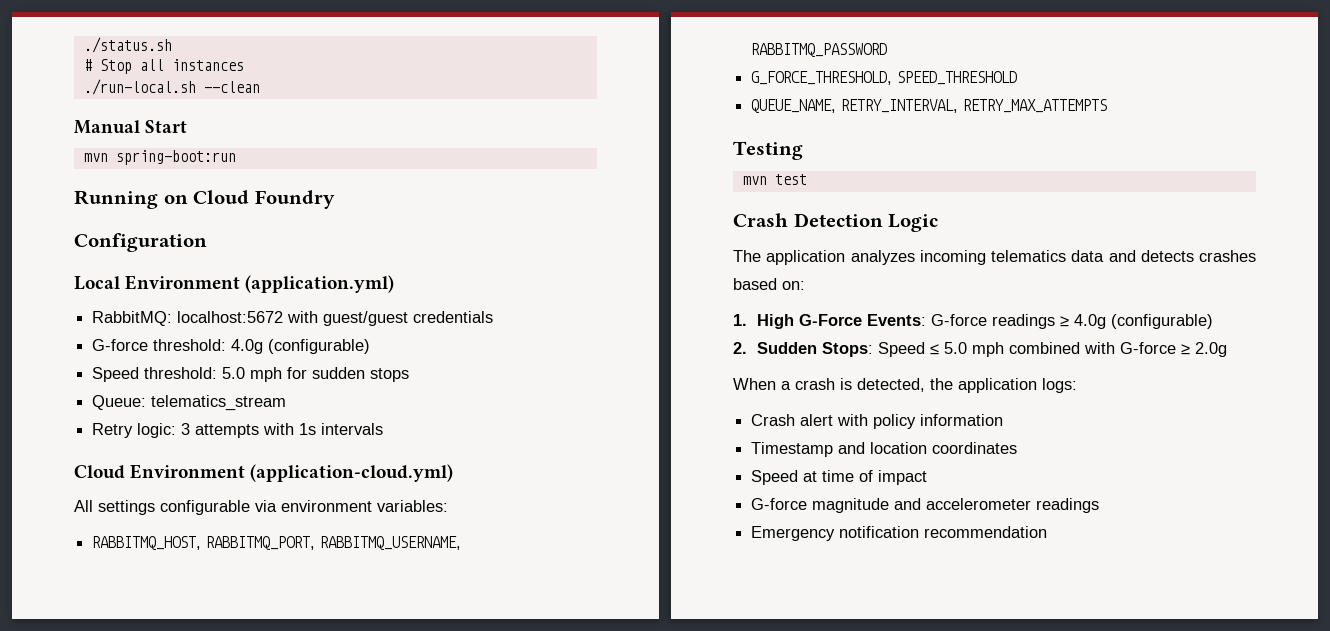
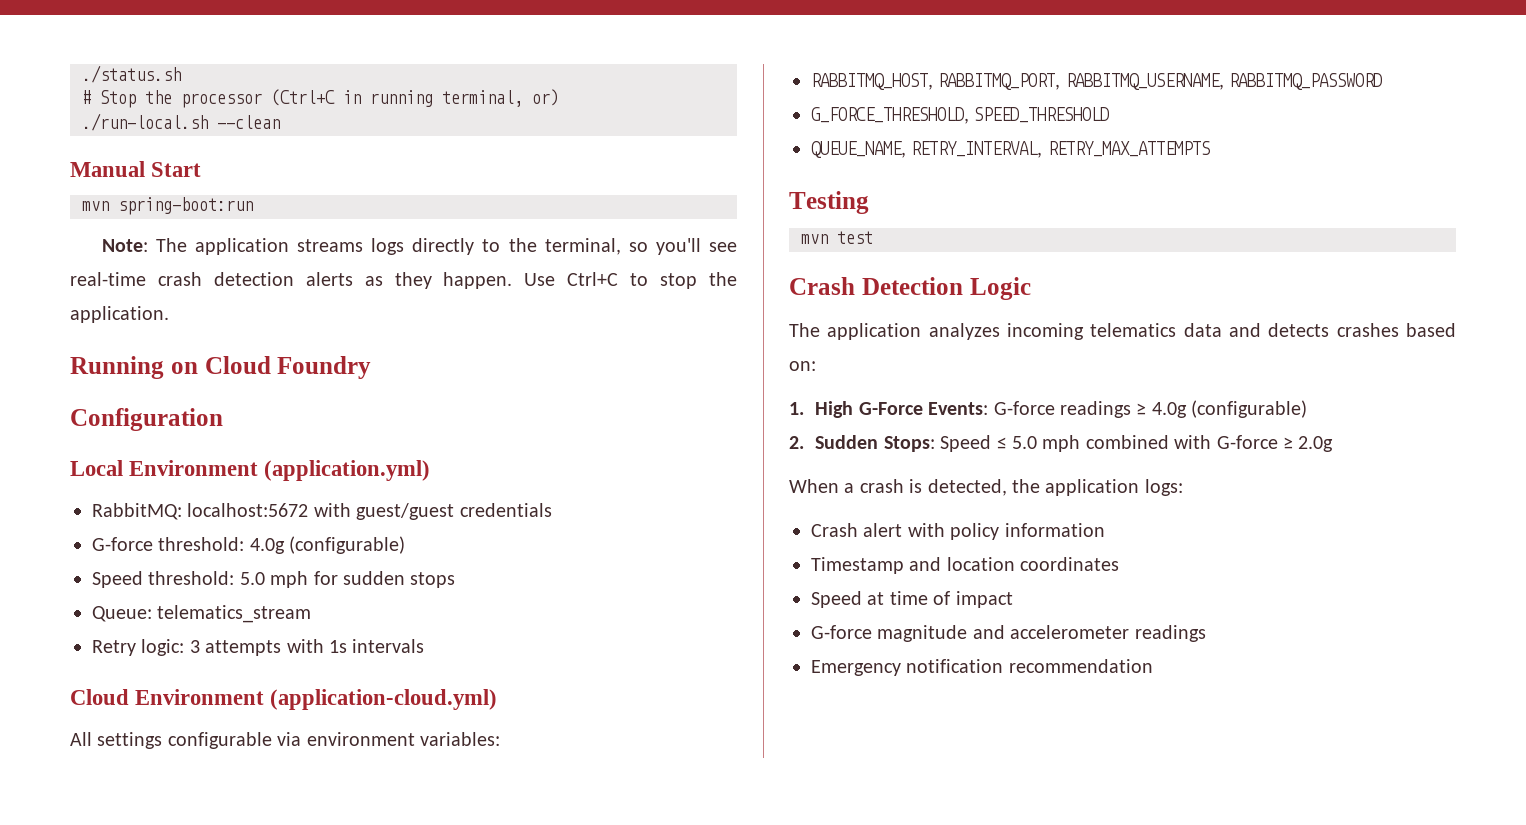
- # Stop all instances
+ # Stop the processor (Ctrl+C in running terminal, or)
+ Note: The application streams logs directly to the terminal, so you'll see real-time crash detection alerts as they happen. Use Ctrl+C to stop the application.

